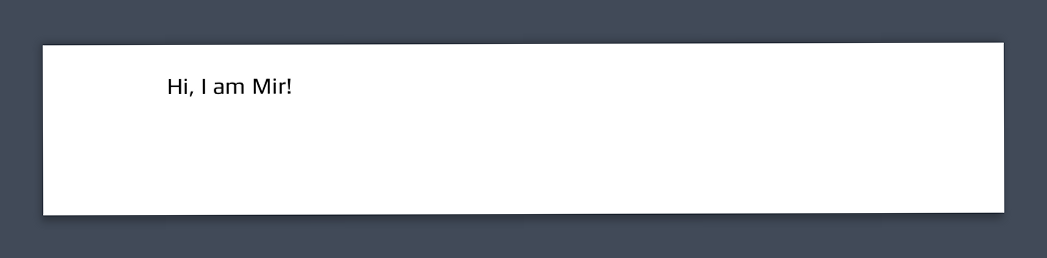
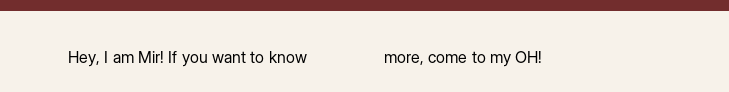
- Hi, I am Mir!
+ Hey, I am Mir!
+ If you want to know more, come to my OH!

